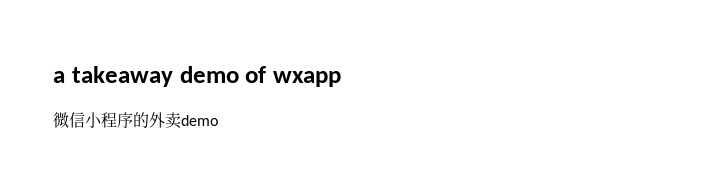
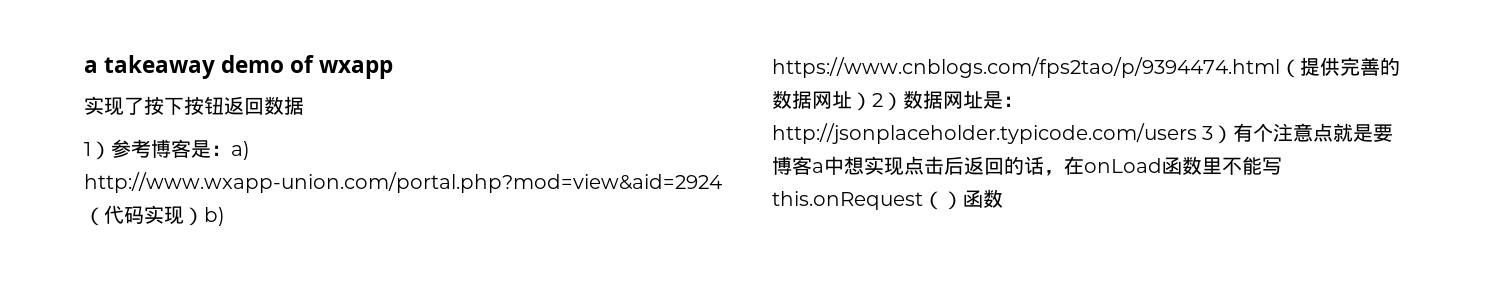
- 微信小程序的外卖demo
+ 实现了按下按钮返回数据
+ 1）参考博客是：a) http://www.wxapp-union.com/portal.php?mod=view&aid=2924（代码实现）b) https://www.cnblogs.com/fps2tao/p/9394474.html（提供完善的数据网址）2）数据网址是：http://jsonplaceholder.typicode.com/users 3）有个注意点就是要博客a中想实现点击后返回的话，在onLoad函数里不能写this.onRequest（）函数

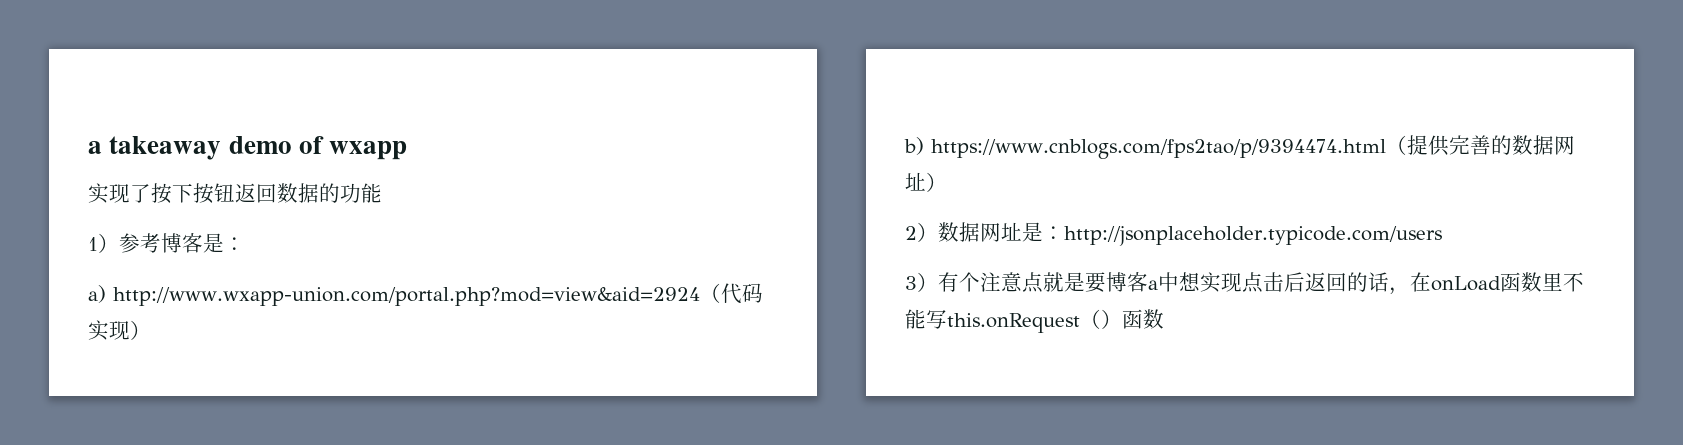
- 实现了按下按钮返回数据
+ 实现了按下按钮返回数据的功能
- 1）参考博客是：a) http://www.wxapp-union.com/portal.php?mod=view&aid=2924（代码实现）b) https://www.cnblogs.com/fps2tao/p/9394474.html（提供完善的数据网址）2）数据网址是：http://jsonplaceholder.typicode.com/users 3）有个注意点就是要博客a中想实现点击后返回的话，在onLoad函数里不能写this.onRequest（）函数
+ 1）参考博客是：
+ a) http://www.wxapp-union.com/portal.php?mod=view&aid=2924（代码实现）
+ b) https://www.cnblogs.com/fps2tao/p/9394474.html（提供完善的数据网址）
+ 2）数据网址是：http://jsonplaceholder.typicode.com/users
+ 3）有个注意点就是要博客a中想实现点击后返回的话，在onLoad函数里不能写this.onRequest（）函数

